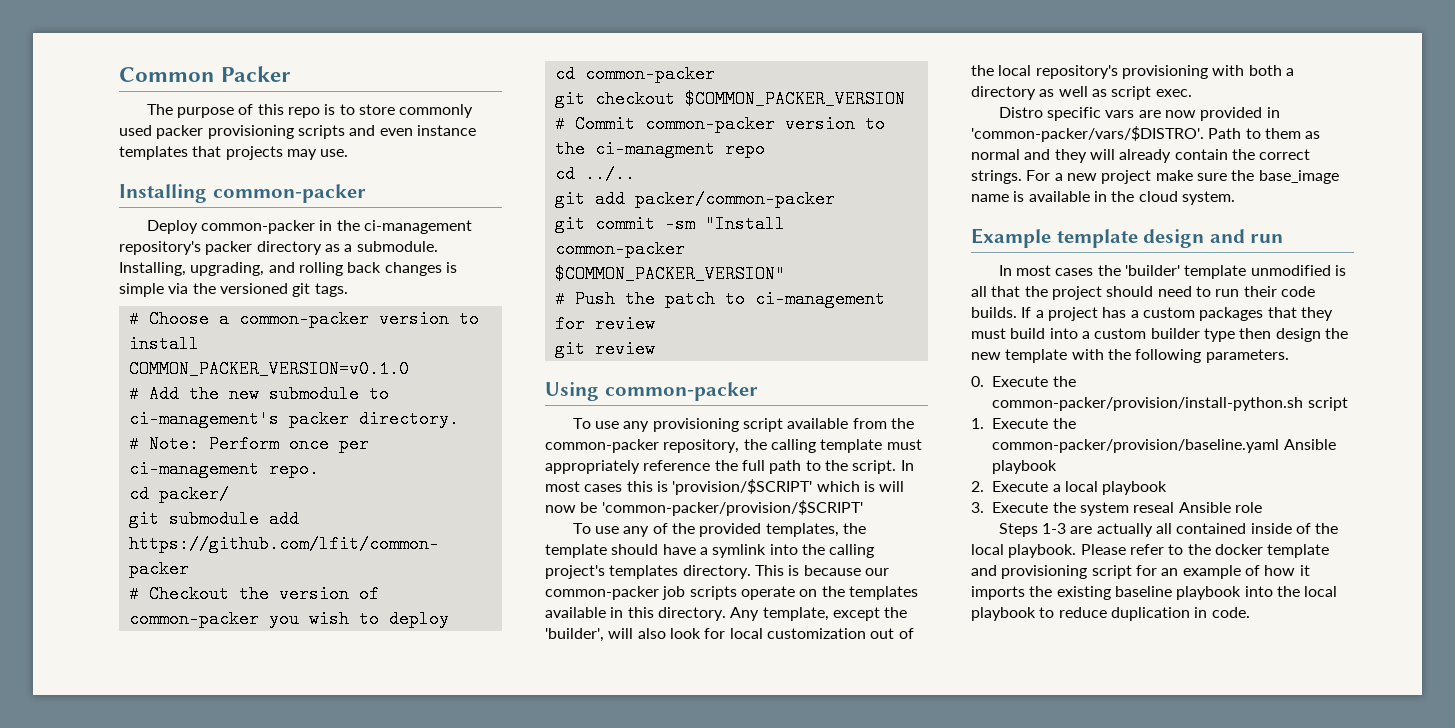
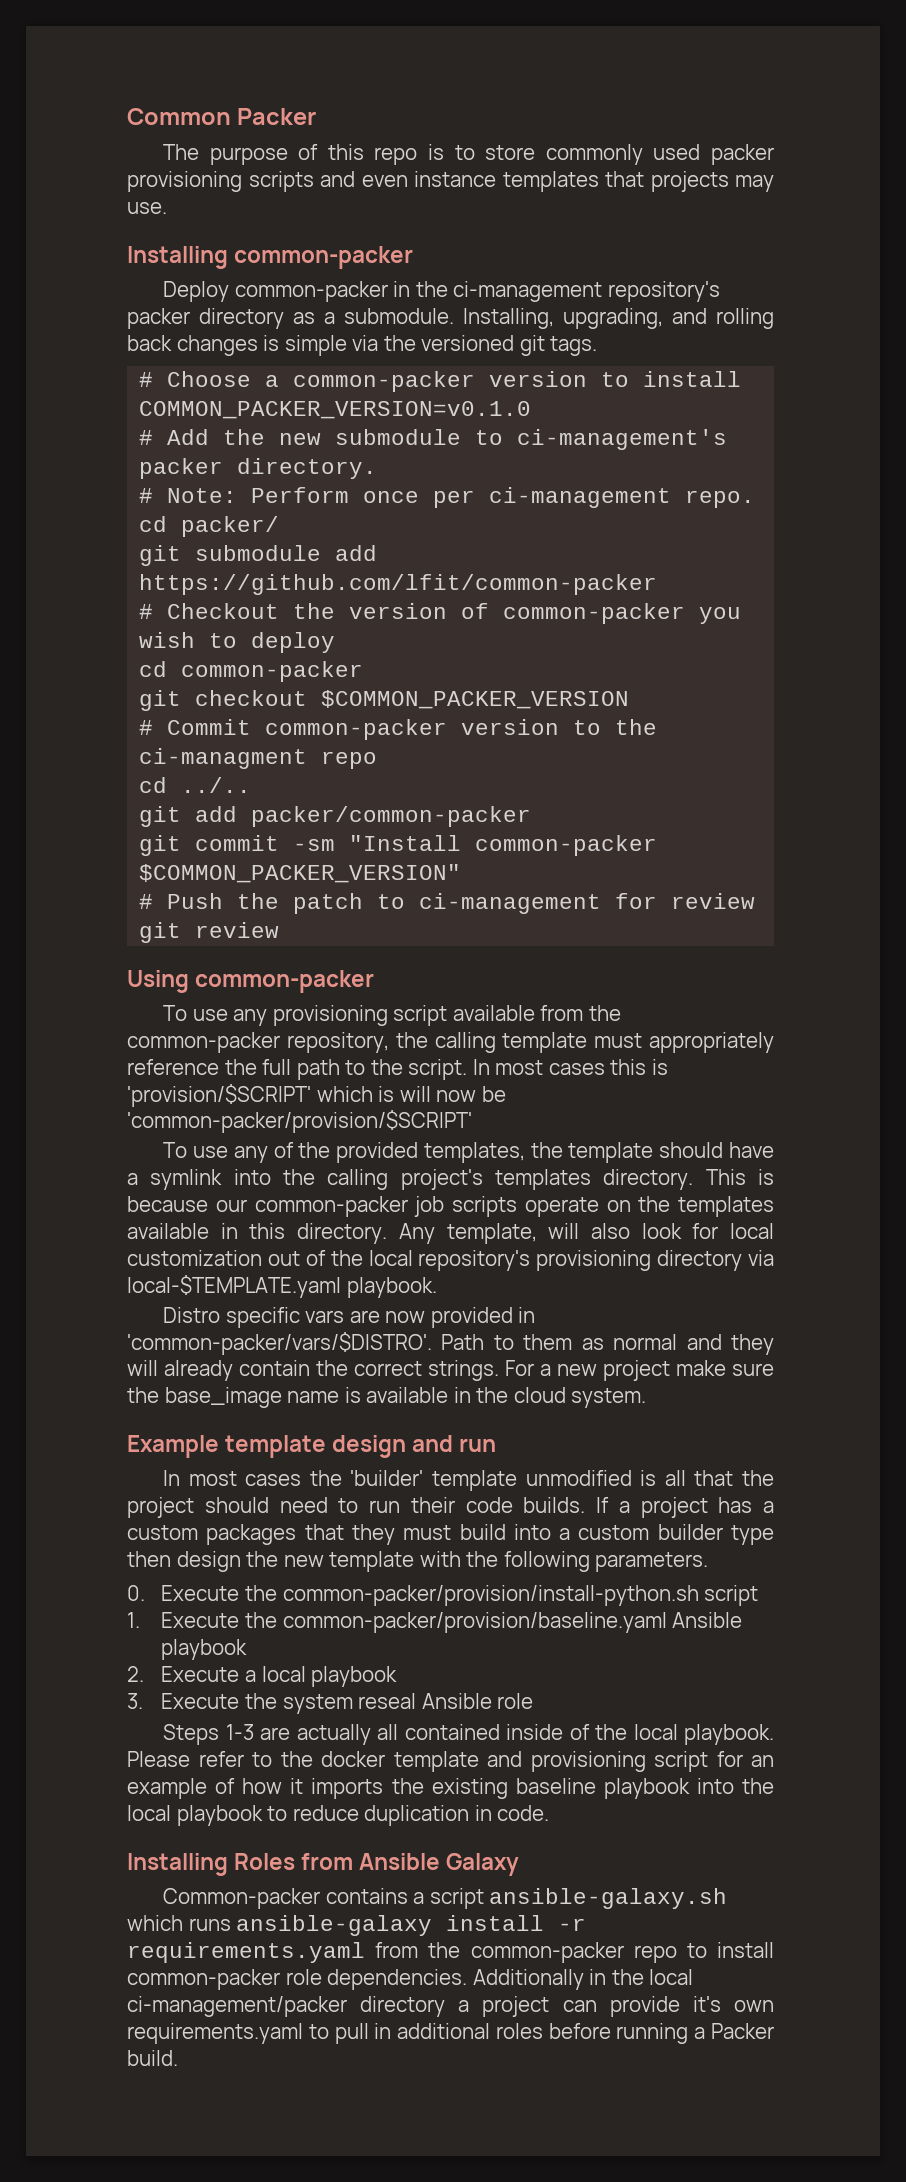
- Any template, except the 'builder', will also look for local customization out of the local repository's provisioning with both a directory as well as script exec.
+ Any template, will also look for local customization out of the local repository's provisioning directory via local-$TEMPLATE.yaml playbook.
+ Installing Roles from Ansible Galaxy
+ Common-packer contains a script ansible-galaxy.sh which runs ansible-galaxy install -r requirements.yaml from the common-packer repo to install common-packer role dependencies. Additionally in the local ci-management/packer directory a project can provide it's own requirements.yaml to pull in additional roles before running a Packer build.

